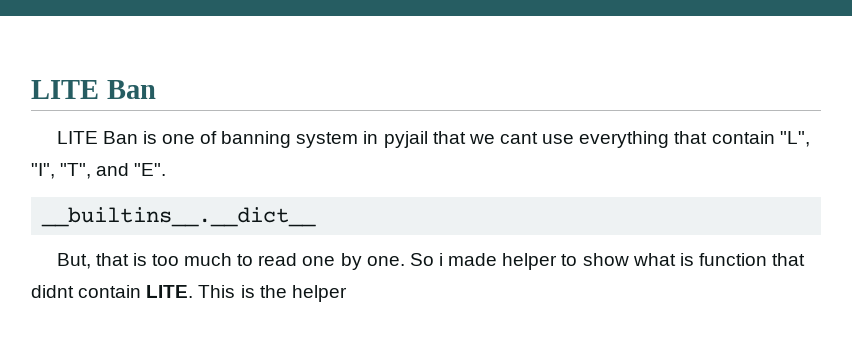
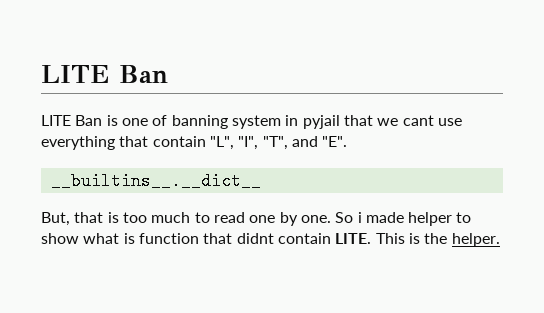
- This is the helper
+ This is the helper.

